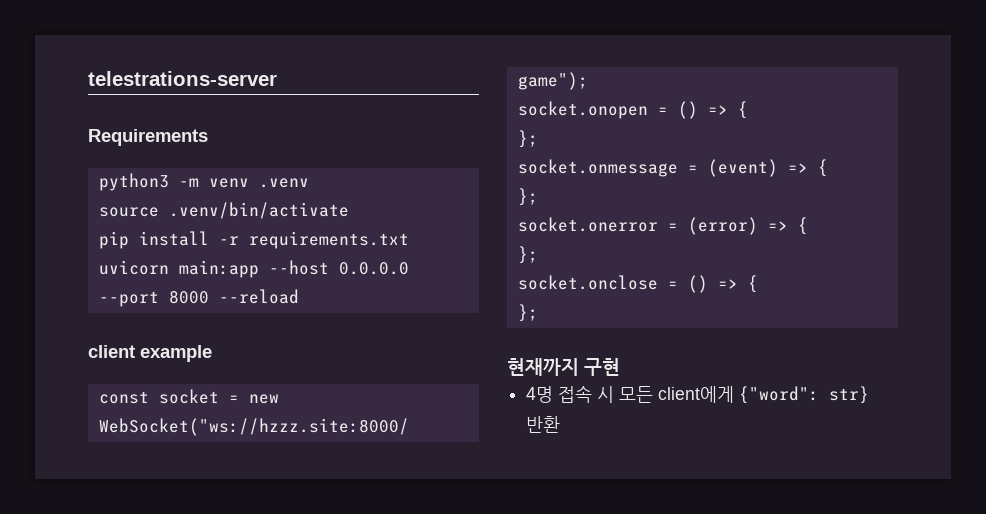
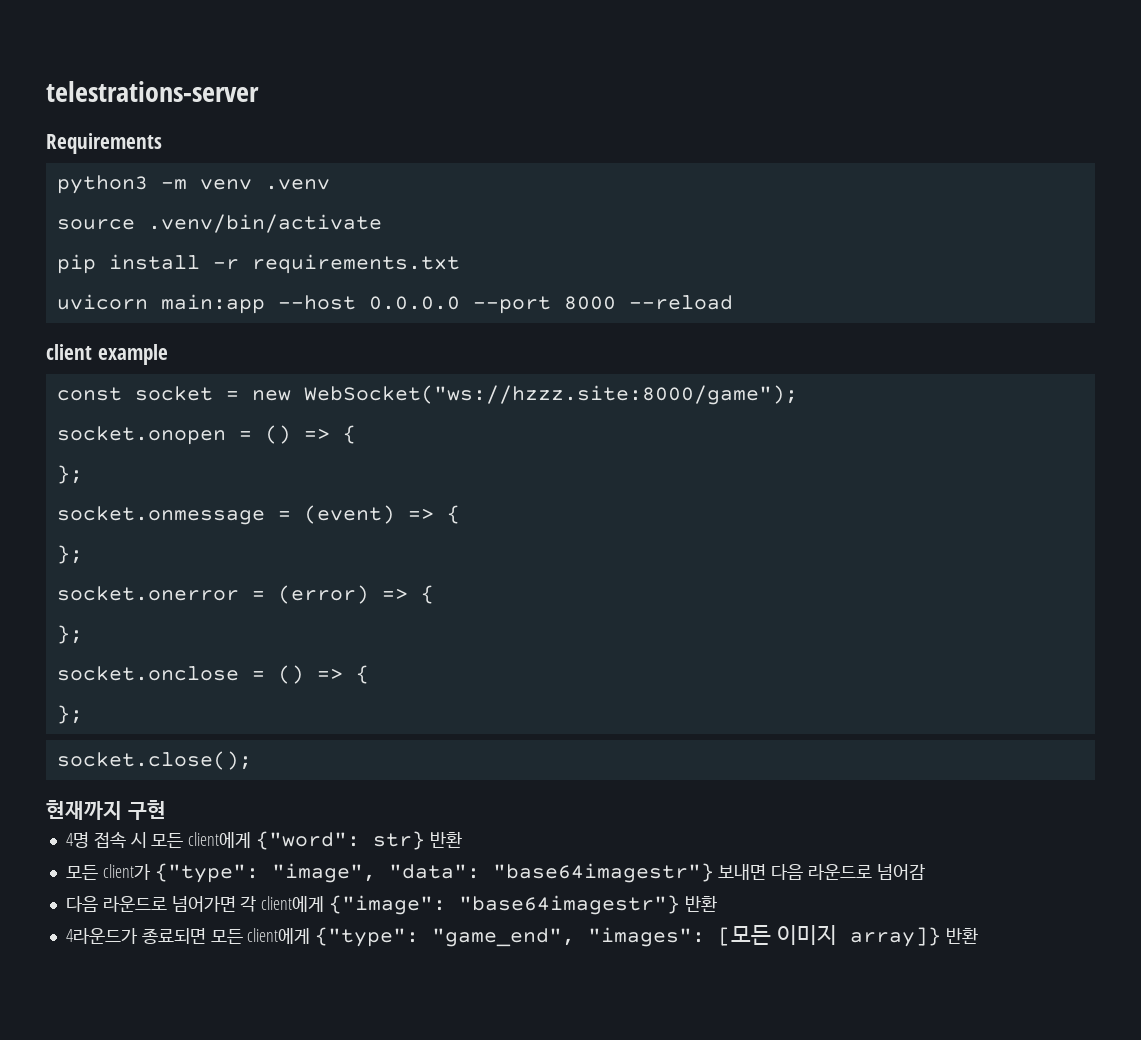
+ socket.close();
+ 모든 client가 {"type": "image", "data": "base64imagestr"} 보내면 다음 라운드로 넘어감
+ 다음 라운드로 넘어가면 각 client에게 {"image": "base64imagestr"} 반환
+ 4라운드가 종료되면 모든 client에게 {"type": "game_end", "images": [모든 이미지 array]} 반환

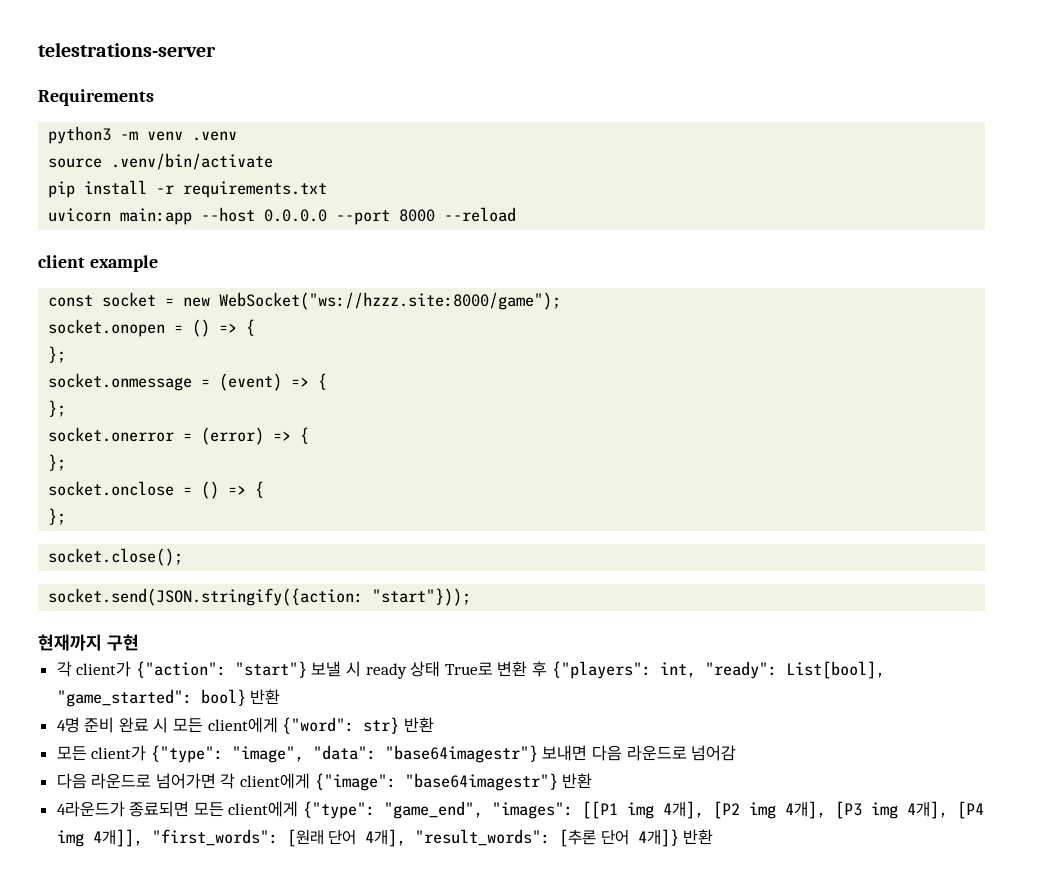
+ socket.send(JSON.stringify({action: "start"}));
+ 각 client가 {"action": "start"} 보낼 시 ready 상태 True로 변환 후 {"players": int, "ready": List[bool], "game_started": bool} 반환
- 4명 접속 시 모든 client에게 {"word": str} 반환
+ 4명 준비 완료 시 모든 client에게 {"word": str} 반환
- 4라운드가 종료되면 모든 client에게 {"type": "game_end", "images": [모든 이미지 array]} 반환
+ 4라운드가 종료되면 모든 client에게 {"type": "game_end", "images": [[P1 img 4개], [P2 img 4개], [P3 img 4개], [P4 img 4개]], "first_words": [원래 단어 4개], "result_words": [추론 단어 4개]} 반환

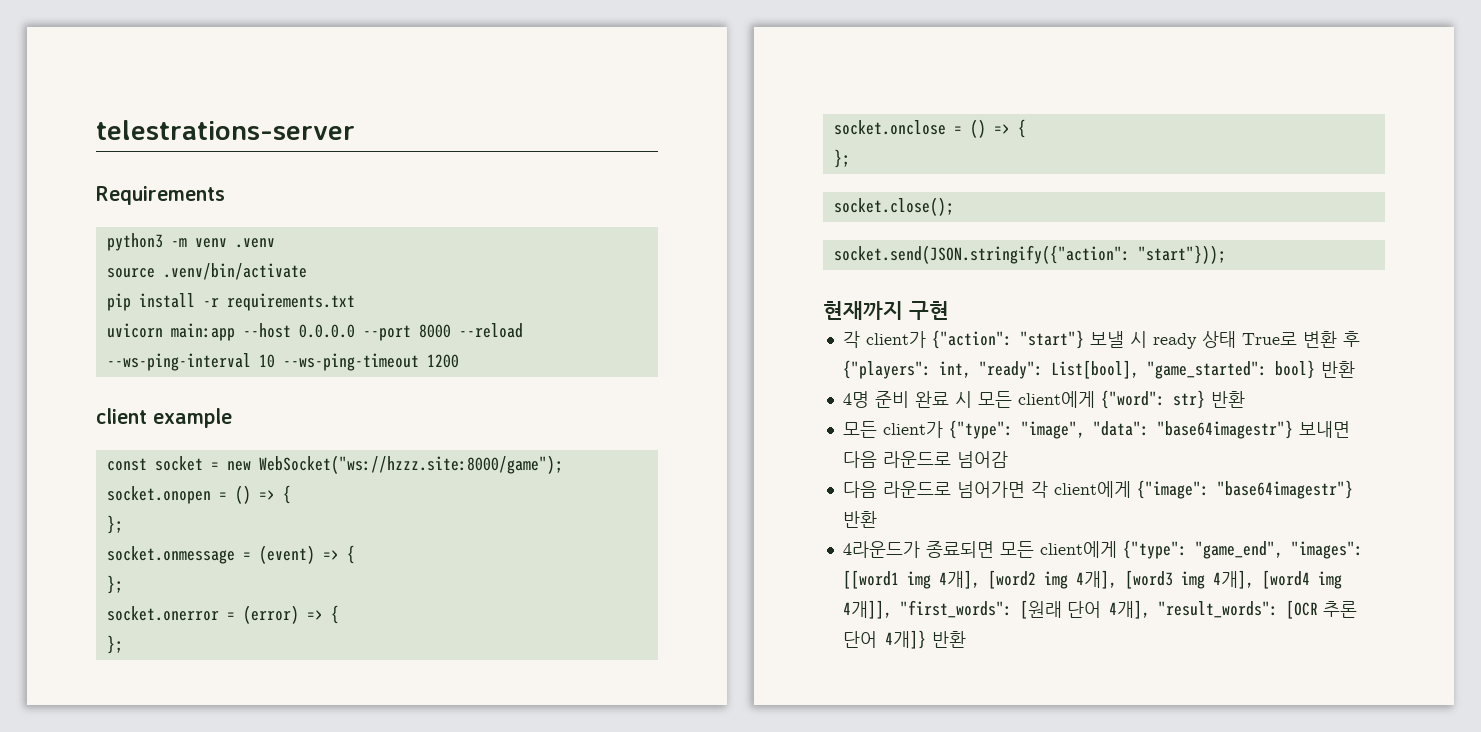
- uvicorn main:app --host 0.0.0.0 --port 8000 --reload
+ uvicorn main:app --host 0.0.0.0 --port 8000 --reload --ws-ping-interval 10 --ws-ping-timeout 1200
- socket.send(JSON.stringify({action: "start"}));
+ socket.send(JSON.stringify({"action": "start"}));
- 4라운드가 종료되면 모든 client에게 {"type": "game_end", "images": [[P1 img 4개], [P2 img 4개], [P3 img 4개], [P4 img 4개]], "first_words": [원래 단어 4개], "result_words": [추론 단어 4개]} 반환
+ 4라운드가 종료되면 모든 client에게 {"type": "game_end", "images": [[word1 img 4개], [word2 img 4개], [word3 img 4개], [word4 img 4개]], "first_words": [원래 단어 4개], "result_words": [OCR 추론 단어 4개]} 반환

